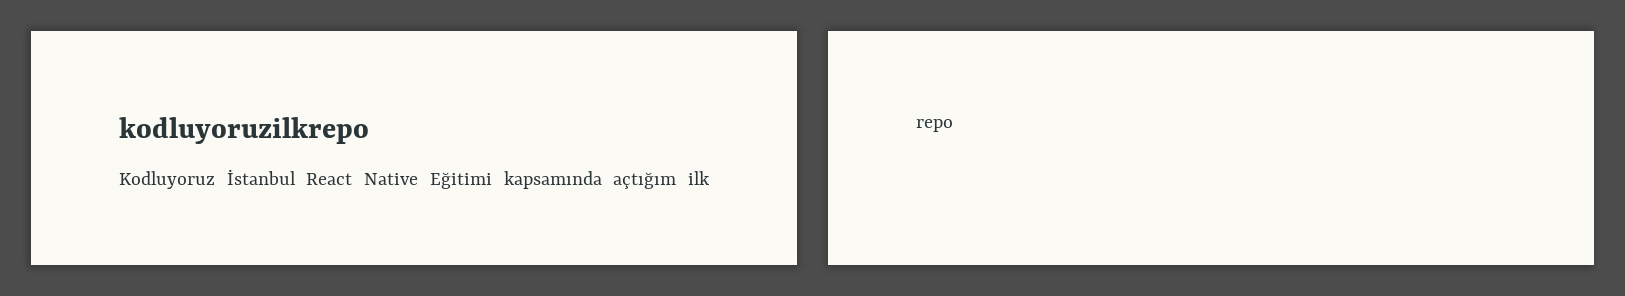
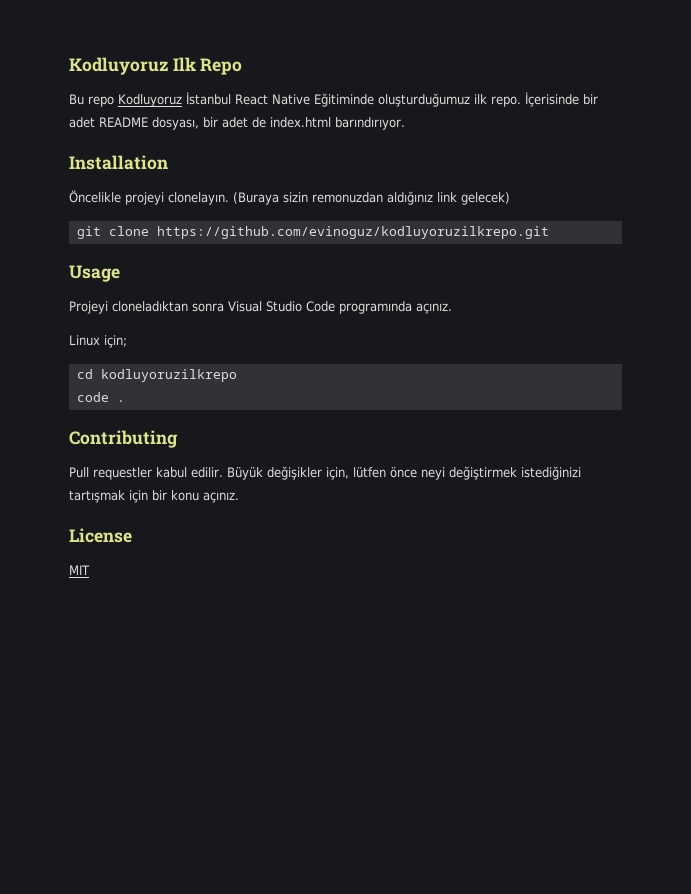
- kodluyoruzilkrepo
- Kodluyoruz İstanbul React Native Eğitimi kapsamında açtığım ilk repo
+ Kodluyoruz Ilk Repo
+ Bu repo Kodluyoruz İstanbul React Native Eğitiminde oluşturduğumuz ilk repo. İçerisinde bir adet README dosyası, bir adet de index.html barındırıyor.
+ Installation
+ Öncelikle projeyi clonelayın. (Buraya sizin remonuzdan aldığınız link gelecek)
+ git clone https://github.com/evinoguz/kodluyoruzilkrepo.git
+ Usage
+ Projeyi cloneladıktan sonra Visual Studio Code programında açınız.
+ Linux için;
+ cd kodluyoruzilkrepo
+ code .
+ Contributing
+ Pull requestler kabul edilir. Büyük değişikler için, lütfen önce neyi değiştirmek istediğinizi tartışmak için bir konu açınız.
+ License
+ MIT

